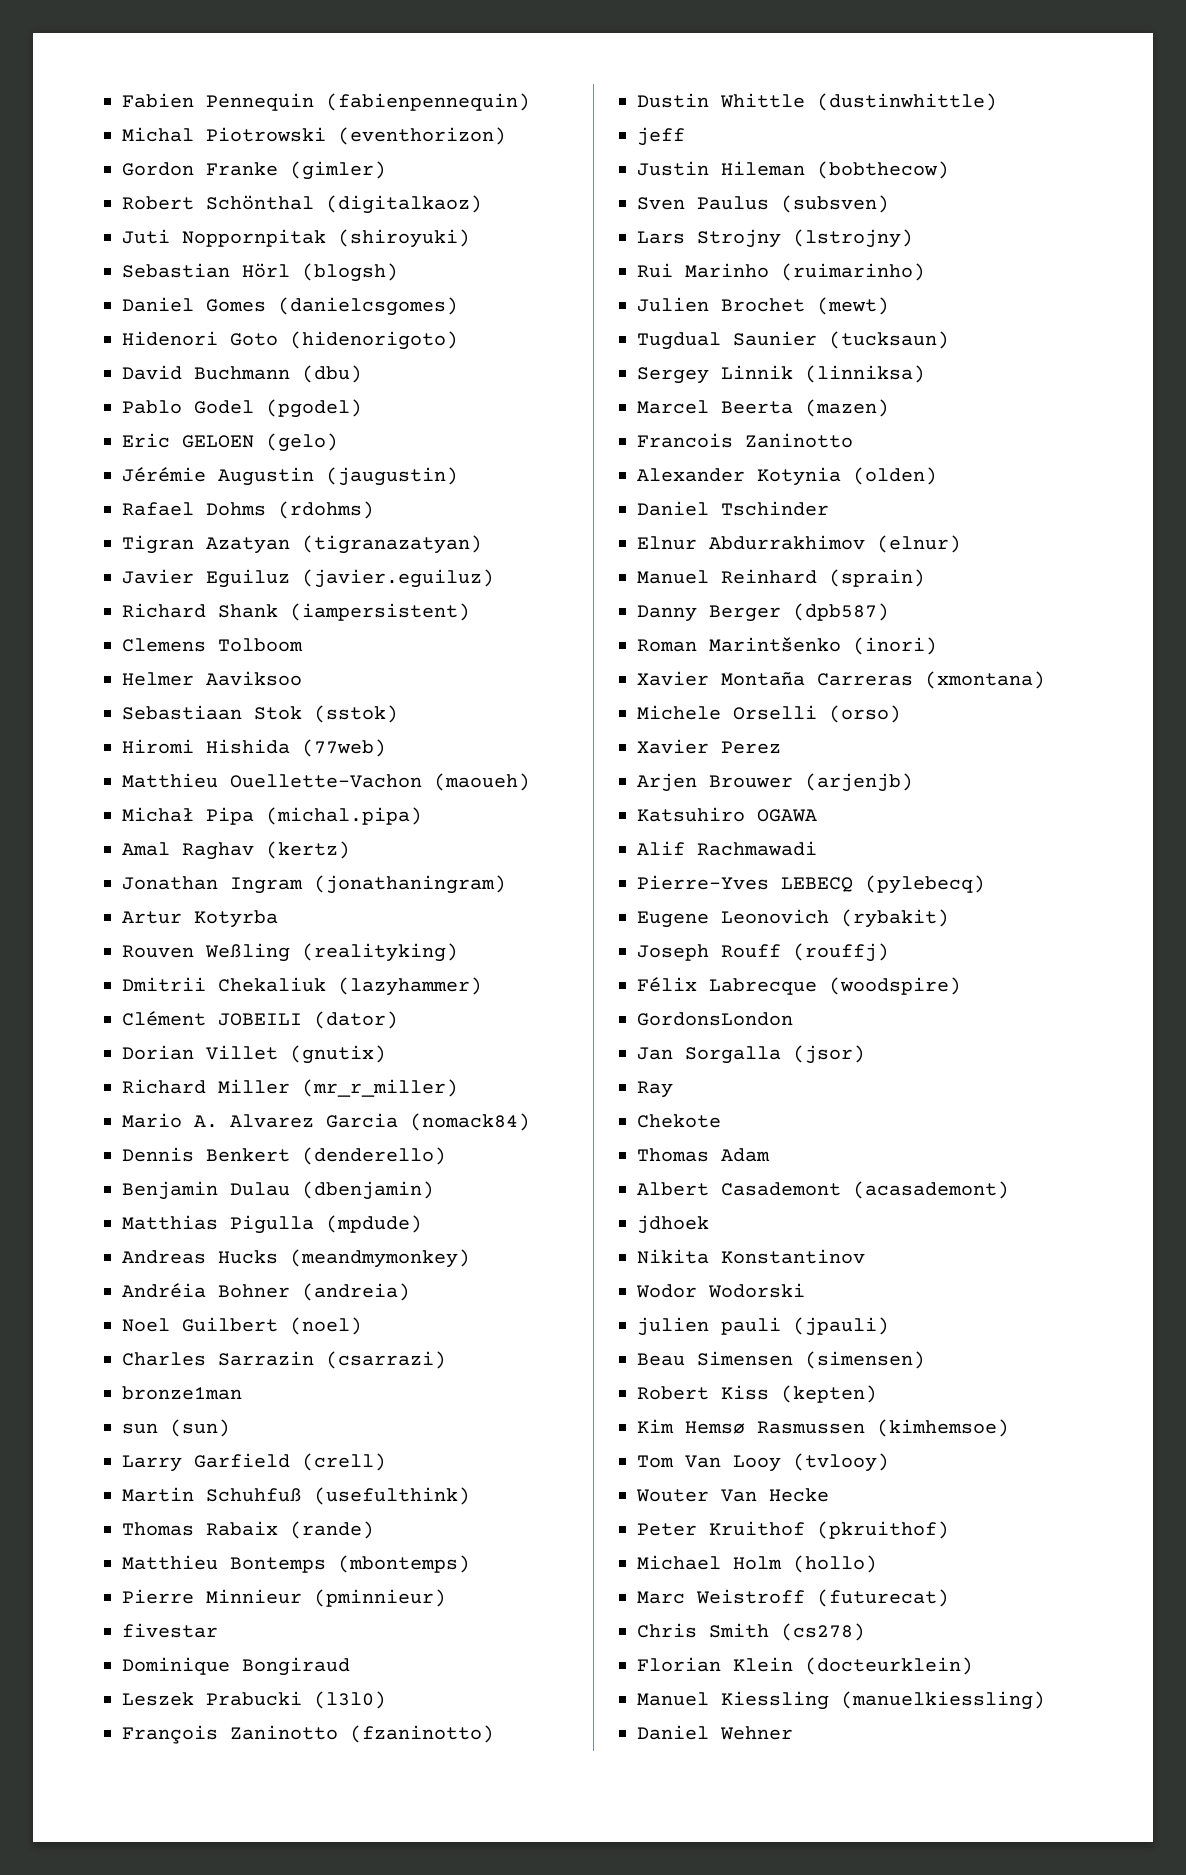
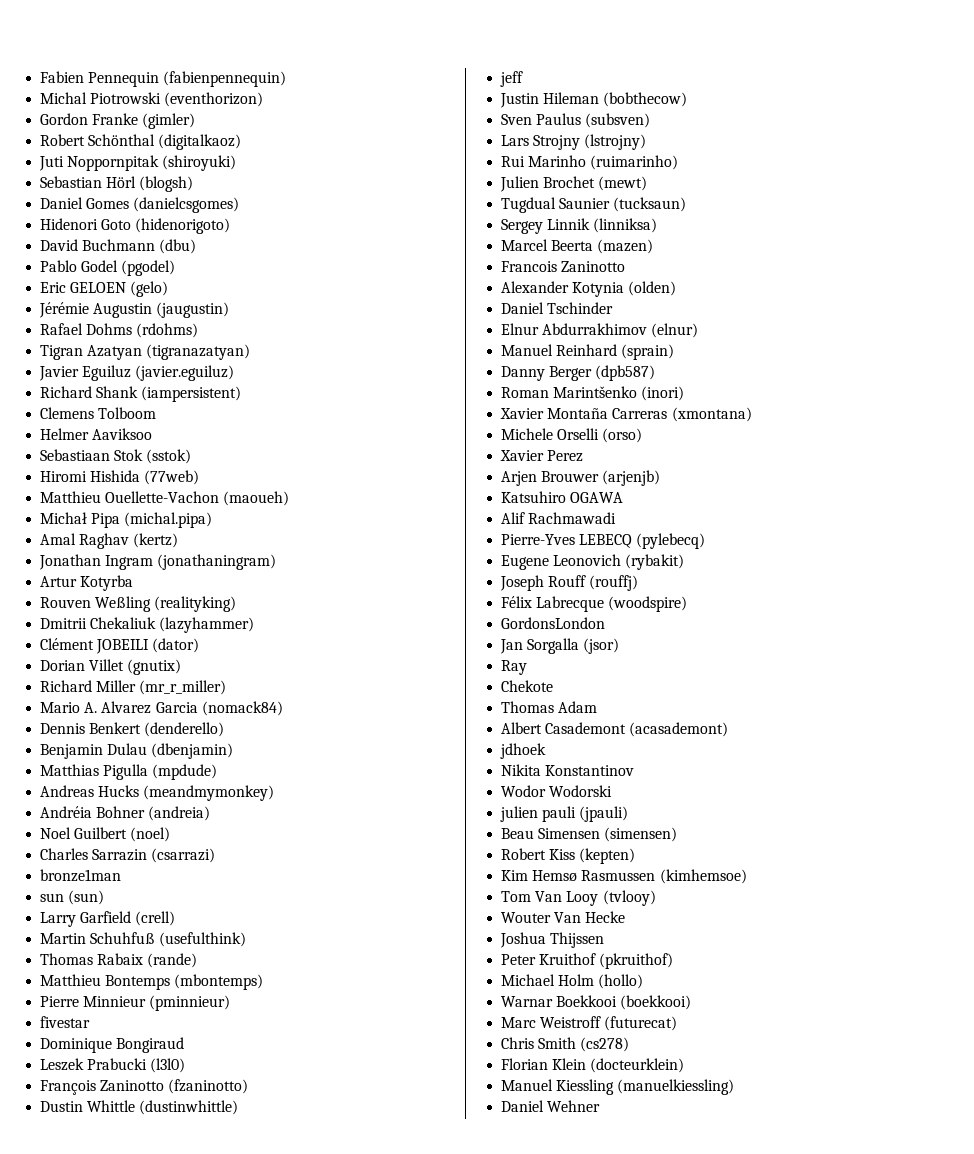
+ Joshua Thijssen
+ Warnar Boekkooi (boekkooi)

